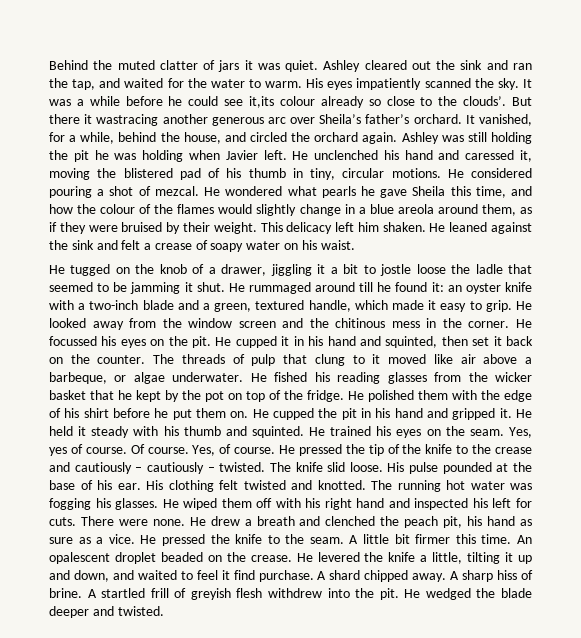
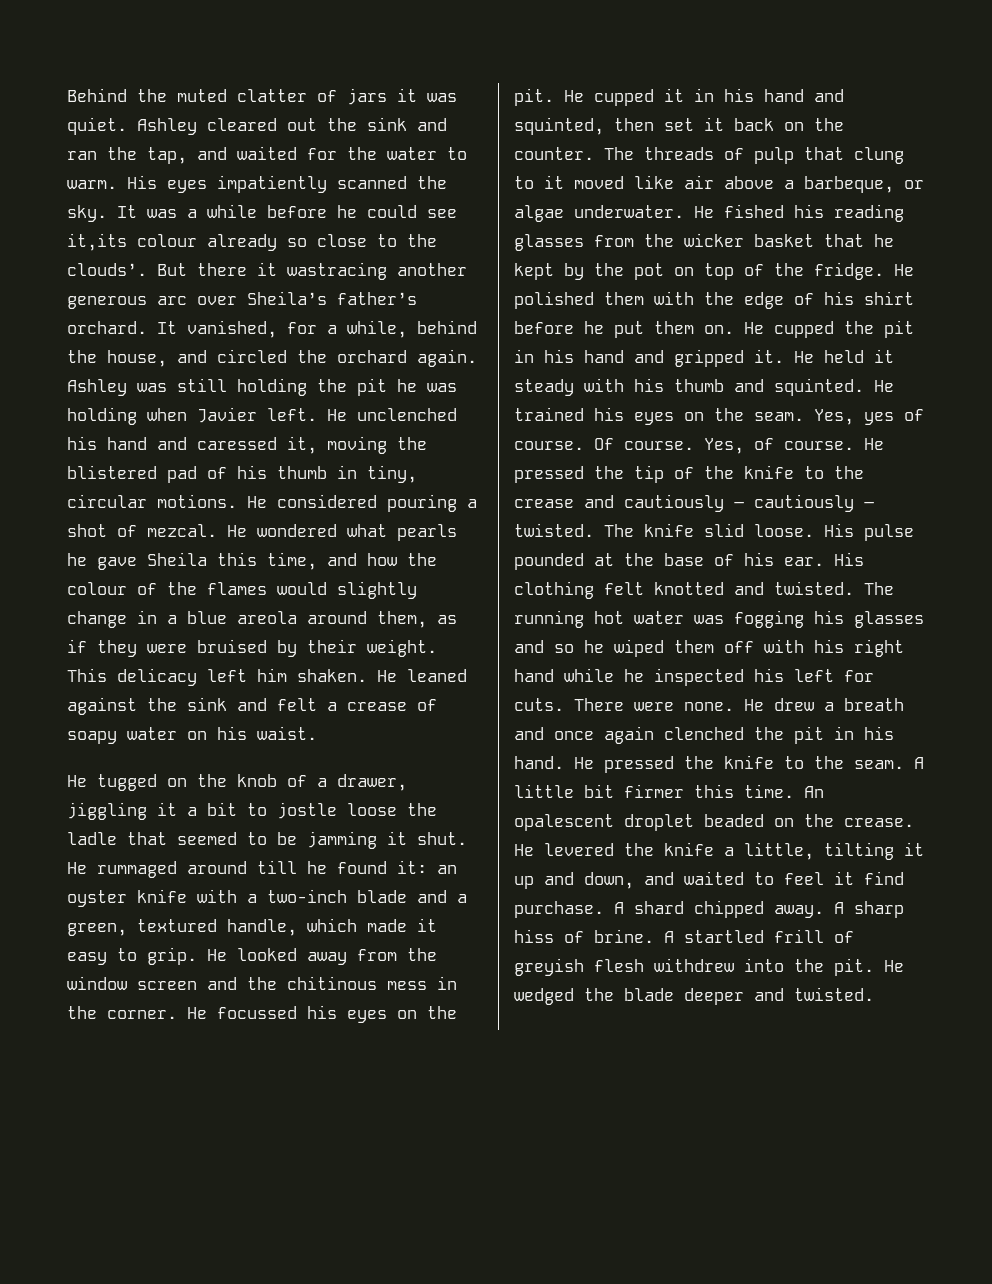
- His clothing felt twisted and knotted.
+ His clothing felt knotted and twisted.
- The running hot water was fogging his glasses. He wiped them off with his right hand and inspected his left for cuts.
+ The running hot water was fogging his glasses and so he wiped them off with his right hand while he inspected his left for cuts.
- He drew a breath and clenched the peach pit, his hand as sure as a vice.
+ He drew a breath and once again clenched the pit in his hand.

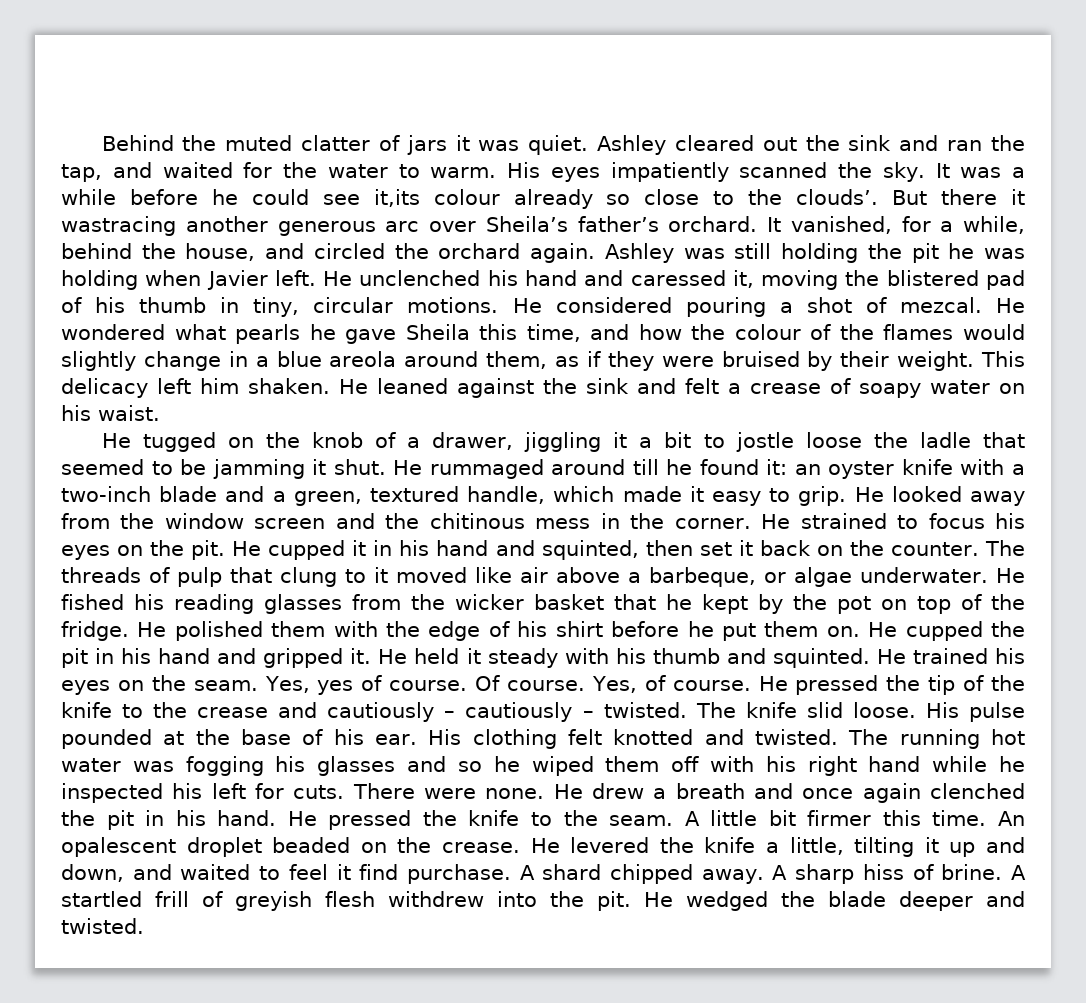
- He focussed his eyes on the pit.
+ He strained to focus his eyes on the pit.

